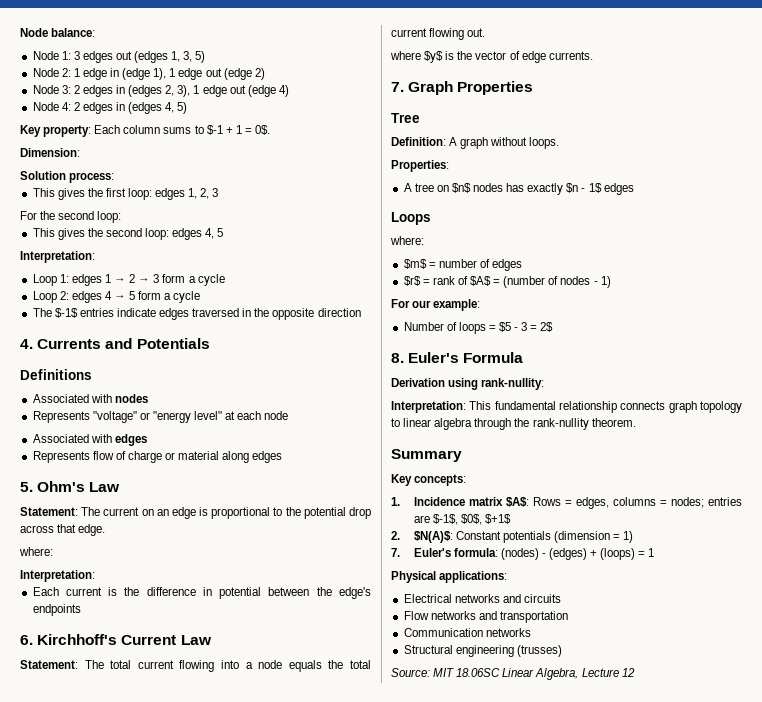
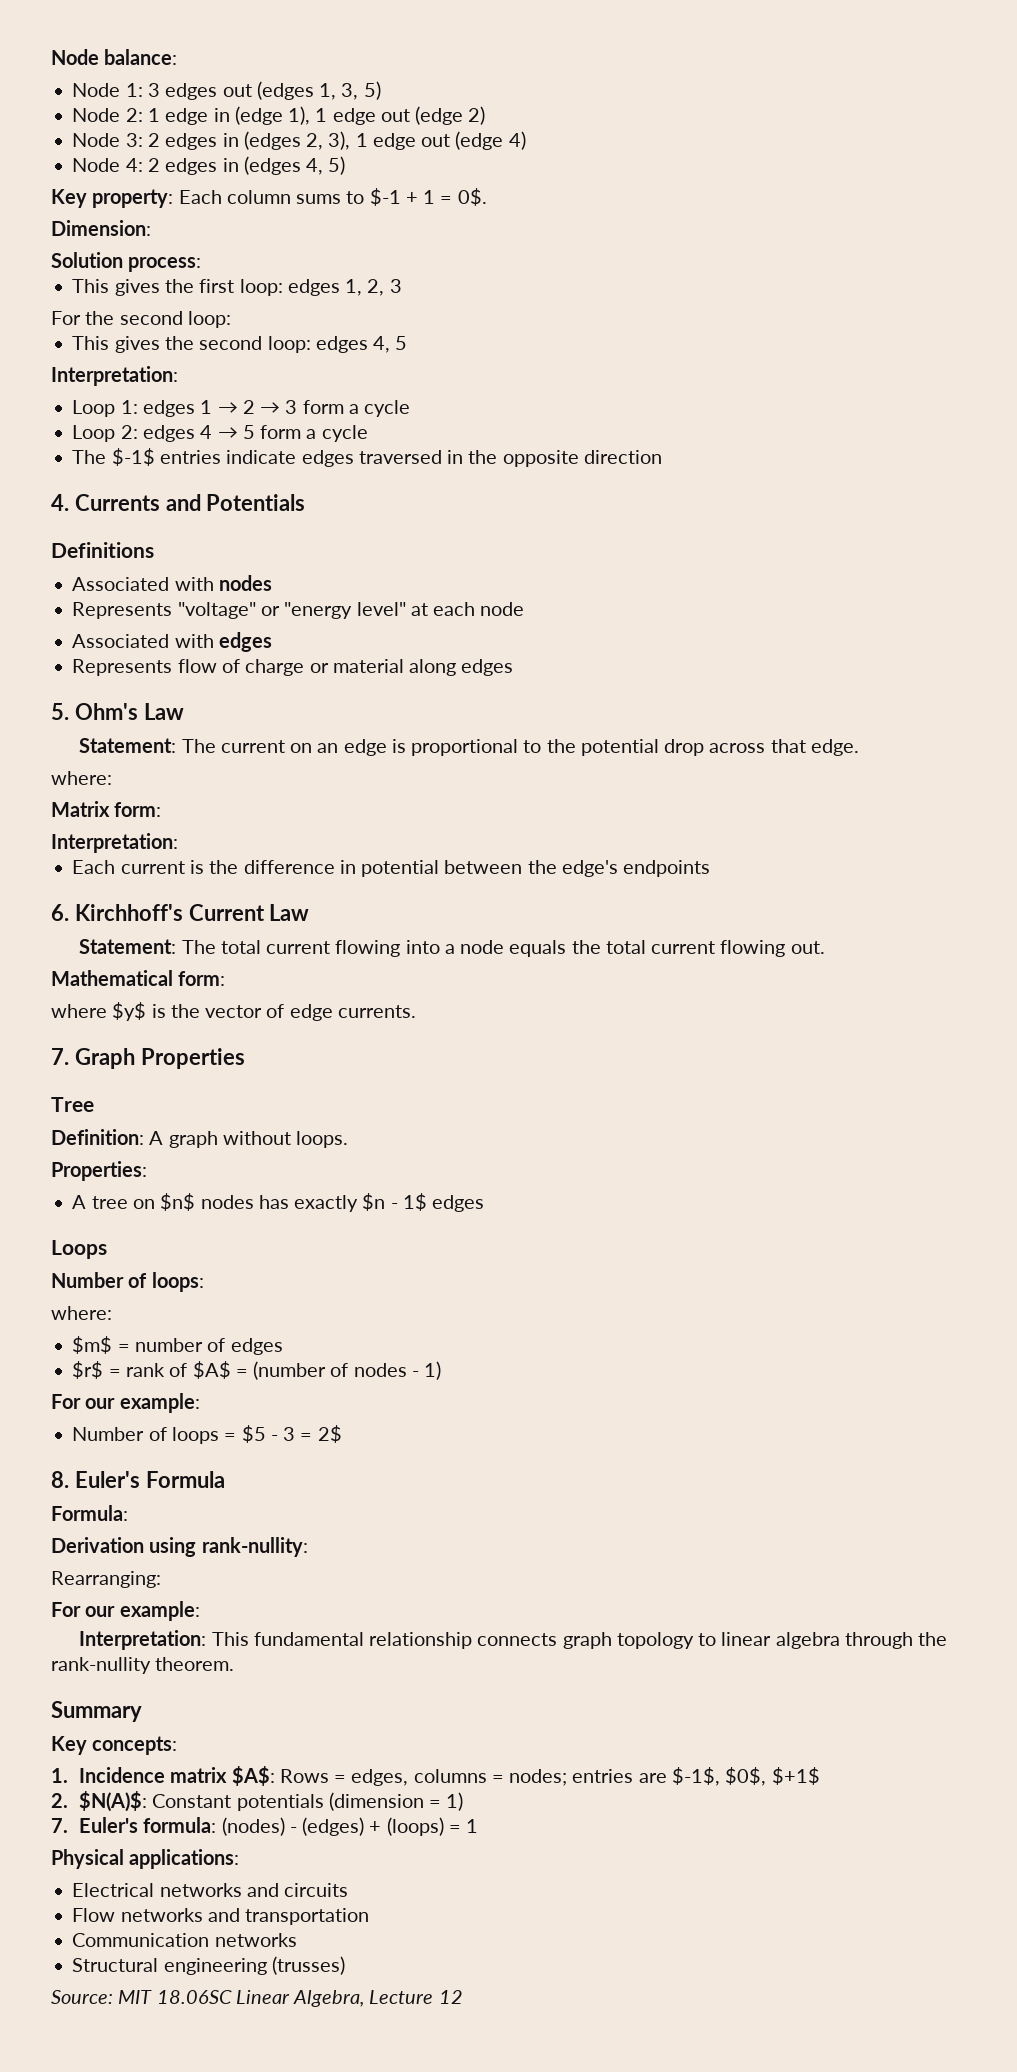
+ Matrix form:
+ Mathematical form:
+ Number of loops:
+ Formula:
+ Rearranging:
+ For our example:

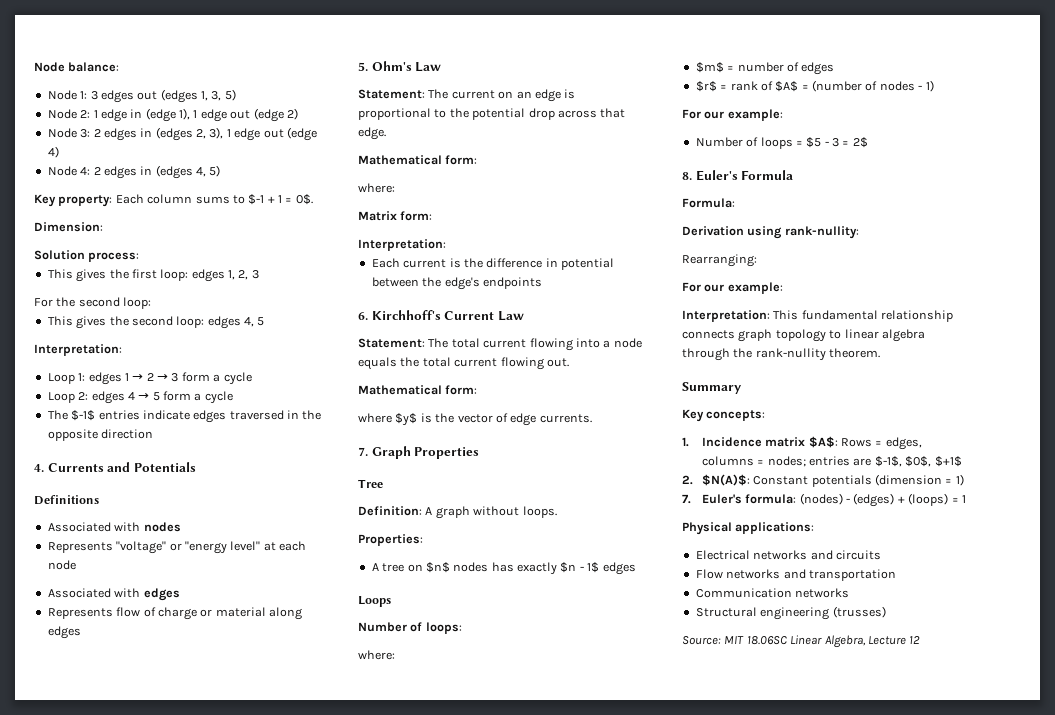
  Statement: The current on an edge is proportional to the potential drop across that edge.
+ Mathematical form:

